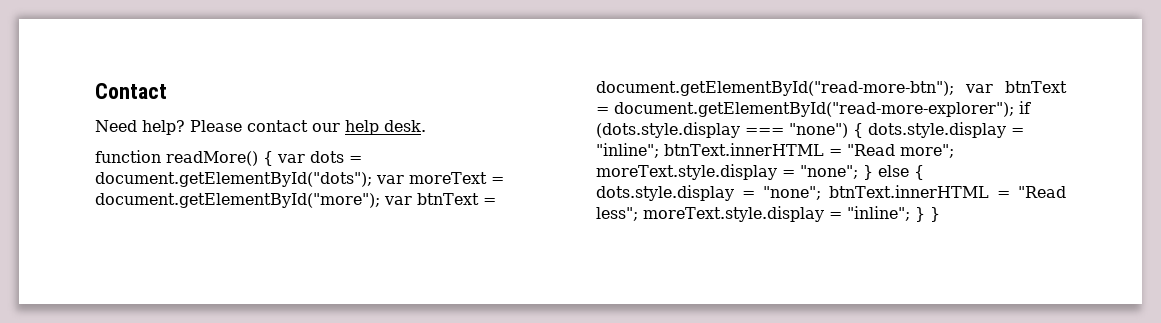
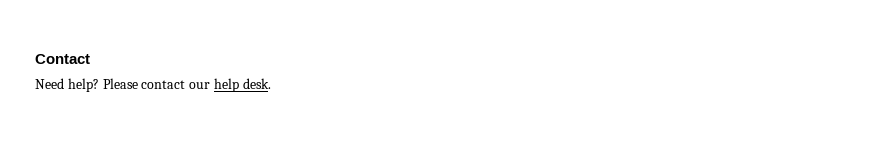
- function readMore() { var dots = document.getElementById("dots"); var moreText = document.getElementById("more"); var btnText = document.getElementById("read-more-btn"); var btnText = document.getElementById("read-more-explorer"); if (dots.style.display === "none") { dots.style.display = "inline"; btnText.innerHTML = "Read more"; moreText.style.display = "none"; } else { dots.style.display = "none"; btnText.innerHTML = "Read less"; moreText.style.display = "inline"; } }

